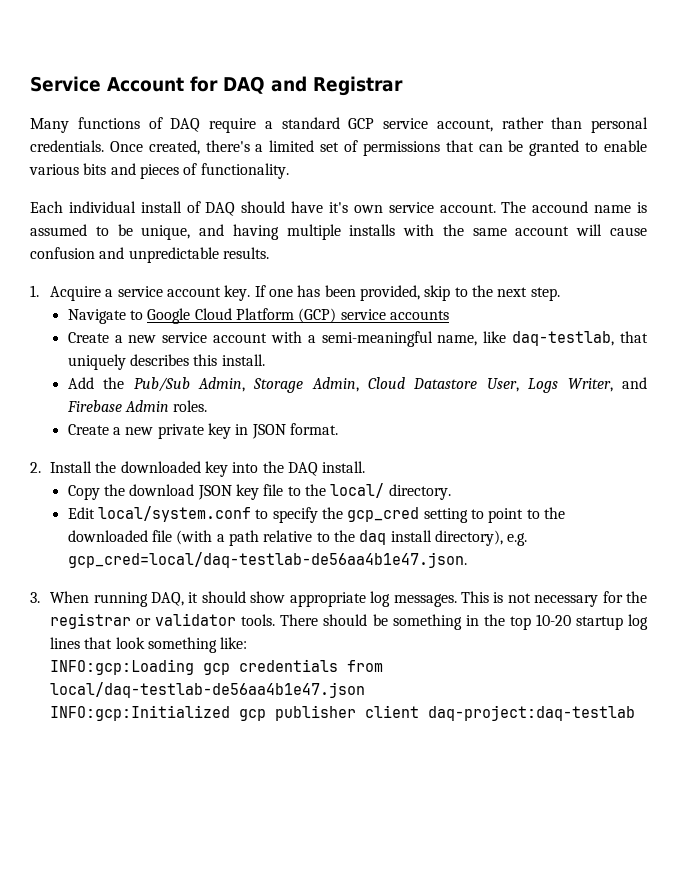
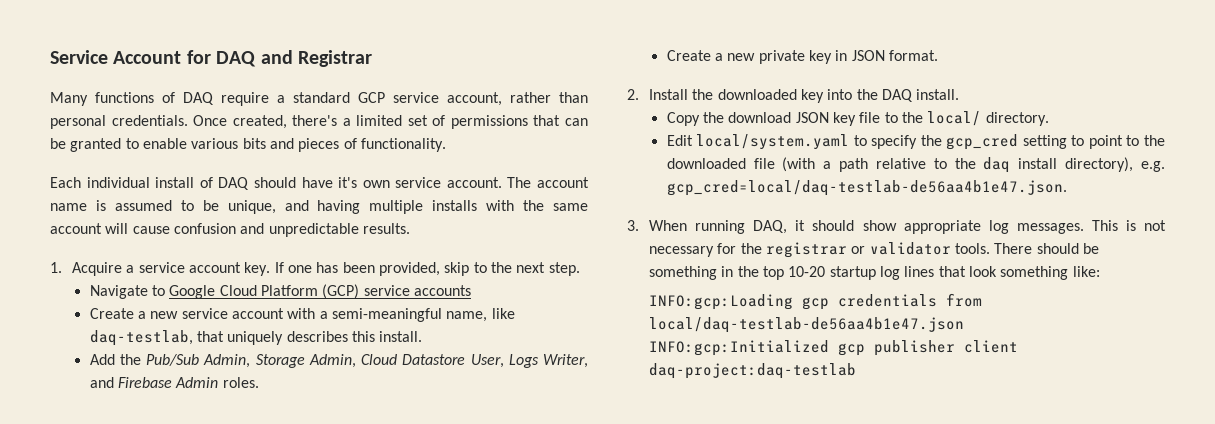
- The accound name is assumed to be unique, and having multiple installs with the same account will cause confusion and unpredictable results.
+ The account name is assumed to be unique, and having multiple installs with the same account will cause confusion and unpredictable results.
- Edit local/system.conf to specify the gcp_cred setting to point to the downloaded file (with a path relative to the daq install directory), e.g. gcp_cred=local/daq-testlab-de56aa4b1e47.json.
+ Edit local/system.yaml to specify the gcp_cred setting to point to the downloaded file (with a path relative to the daq install directory), e.g. gcp_cred=local/daq-testlab-de56aa4b1e47.json.

